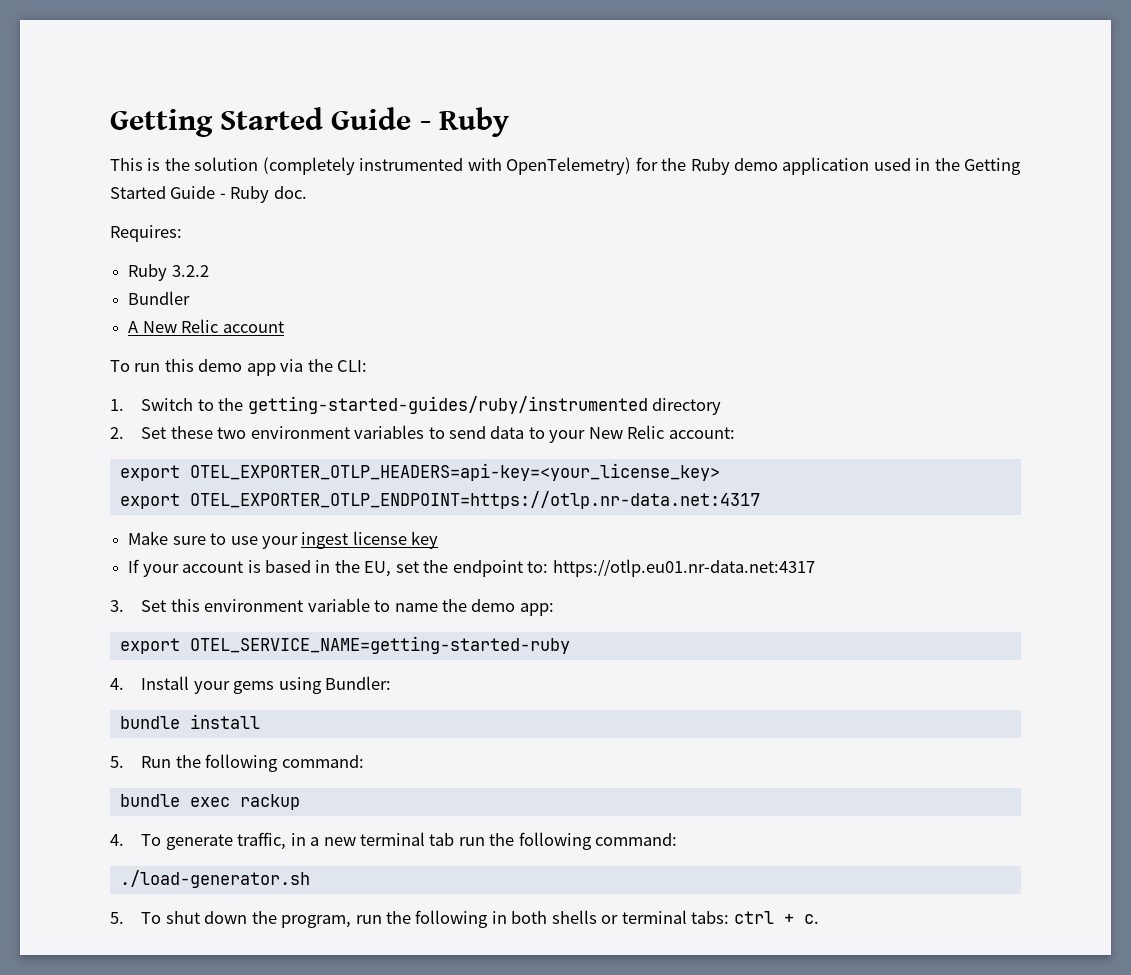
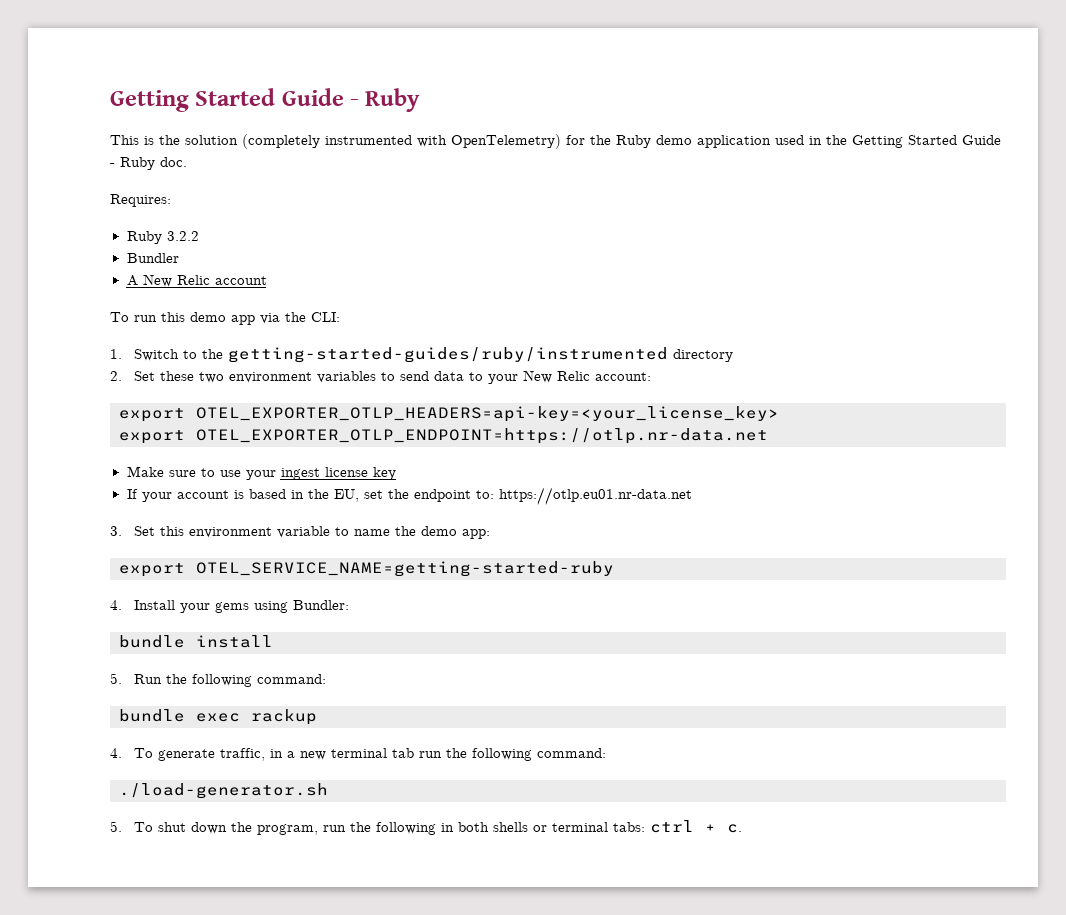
- export OTEL_EXPORTER_OTLP_ENDPOINT=https://otlp.nr-data.net:4317
+ export OTEL_EXPORTER_OTLP_ENDPOINT=https://otlp.nr-data.net
- If your account is based in the EU, set the endpoint to: https://otlp.eu01.nr-data.net:4317
+ If your account is based in the EU, set the endpoint to: https://otlp.eu01.nr-data.net

